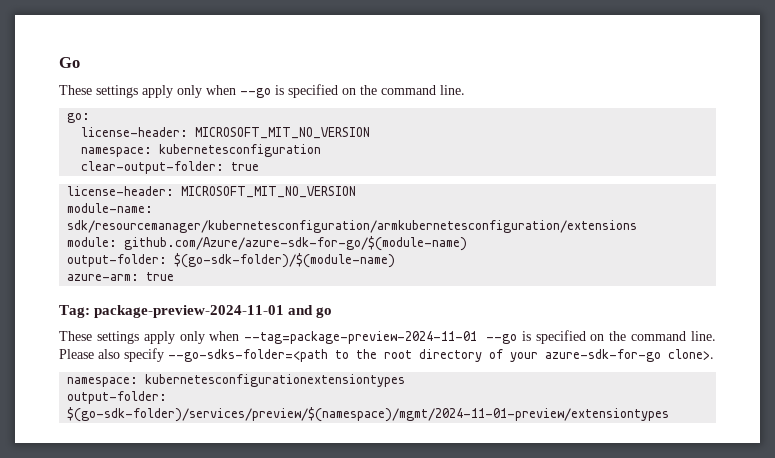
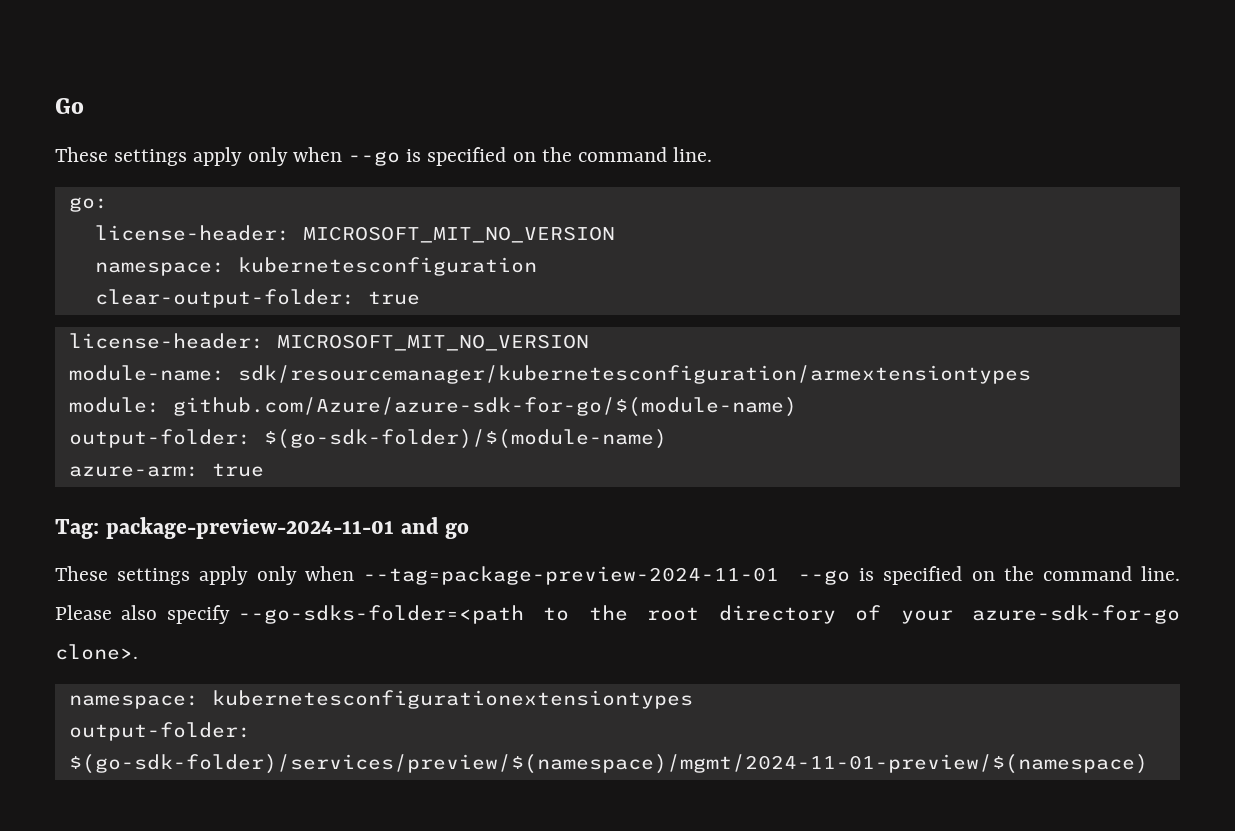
- module-name: sdk/resourcemanager/kubernetesconfiguration/armkubernetesconfiguration/extensions
+ module-name: sdk/resourcemanager/kubernetesconfiguration/armextensiontypes
- output-folder: $(go-sdk-folder)/services/preview/$(namespace)/mgmt/2024-11-01-preview/extensiontypes
+ output-folder: $(go-sdk-folder)/services/preview/$(namespace)/mgmt/2024-11-01-preview/$(namespace)

